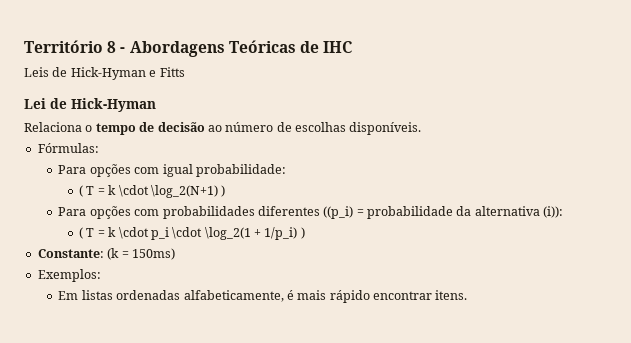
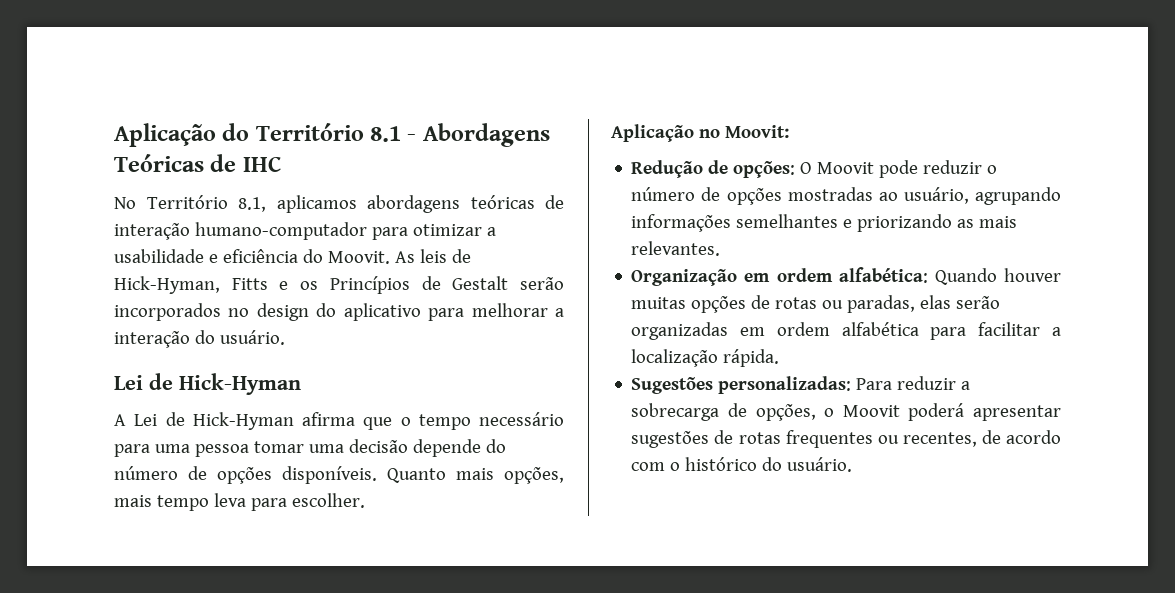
- Território 8 - Abordagens Teóricas de IHC
+ Aplicação do Território 8.1 - Abordagens Teóricas de IHC
- Leis de Hick-Hyman e Fitts
+ No Território 8.1, aplicamos abordagens teóricas de interação humano-computador para otimizar a usabilidade e eficiência do Moovit. As leis de Hick-Hyman, Fitts e os Princípios de Gestalt serão incorporados no design do aplicativo para melhorar a interação do usuário.
  Lei de Hick-Hyman
- Relaciona o tempo de decisão ao número de escolhas disponíveis.
- Fórmulas:
- Para opções com igual probabilidade:
- ( T = k \cdot \log_2(N+1) )
- Para opções com probabilidades diferentes ((p_i) = probabilidade da alternativa (i)):
- ( T = k \cdot p_i \cdot \log_2(1 + 1/p_i) )
- Constante: (k = 150ms)
- Exemplos:
- Em listas ordenadas alfabeticamente, é mais rápido encontrar itens.
+ A Lei de Hick-Hyman afirma que o tempo necessário para uma pessoa tomar uma decisão depende do número de opções disponíveis. Quanto mais opções, mais tempo leva para escolher.
+ Aplicação no Moovit:
+ Redução de opções: O Moovit pode reduzir o número de opções mostradas ao usuário, agrupando informações semelhantes e priorizando as mais relevantes.
+ Organização em ordem alfabética: Quando houver muitas opções de rotas ou paradas, elas serão organizadas em ordem alfabética para facilitar a localização rápida.
+ Sugestões personalizadas: Para reduzir a sobrecarga de opções, o Moovit poderá apresentar sugestões de rotas frequentes ou recentes, de acordo com o histórico do usuário.

